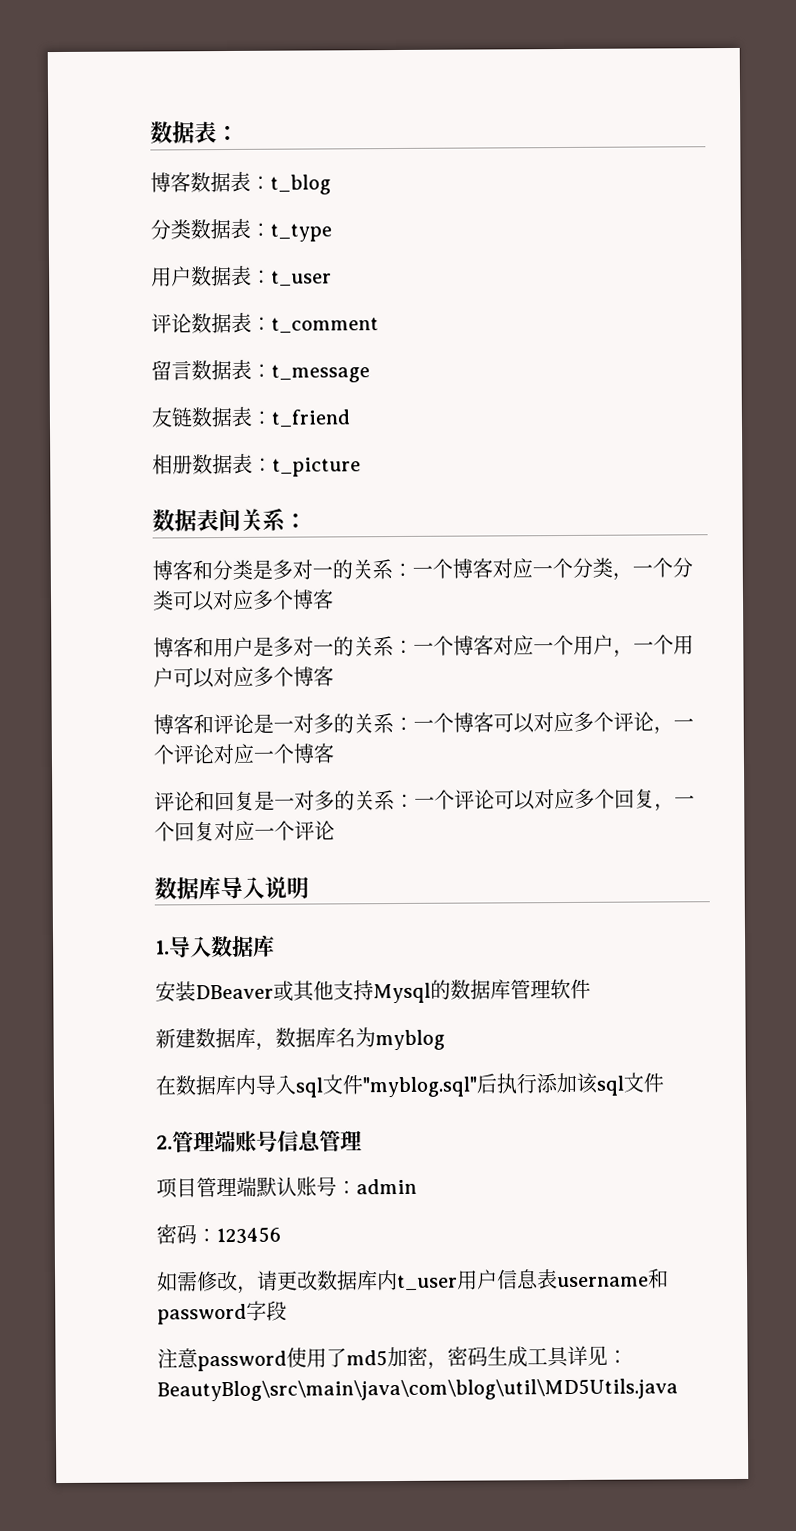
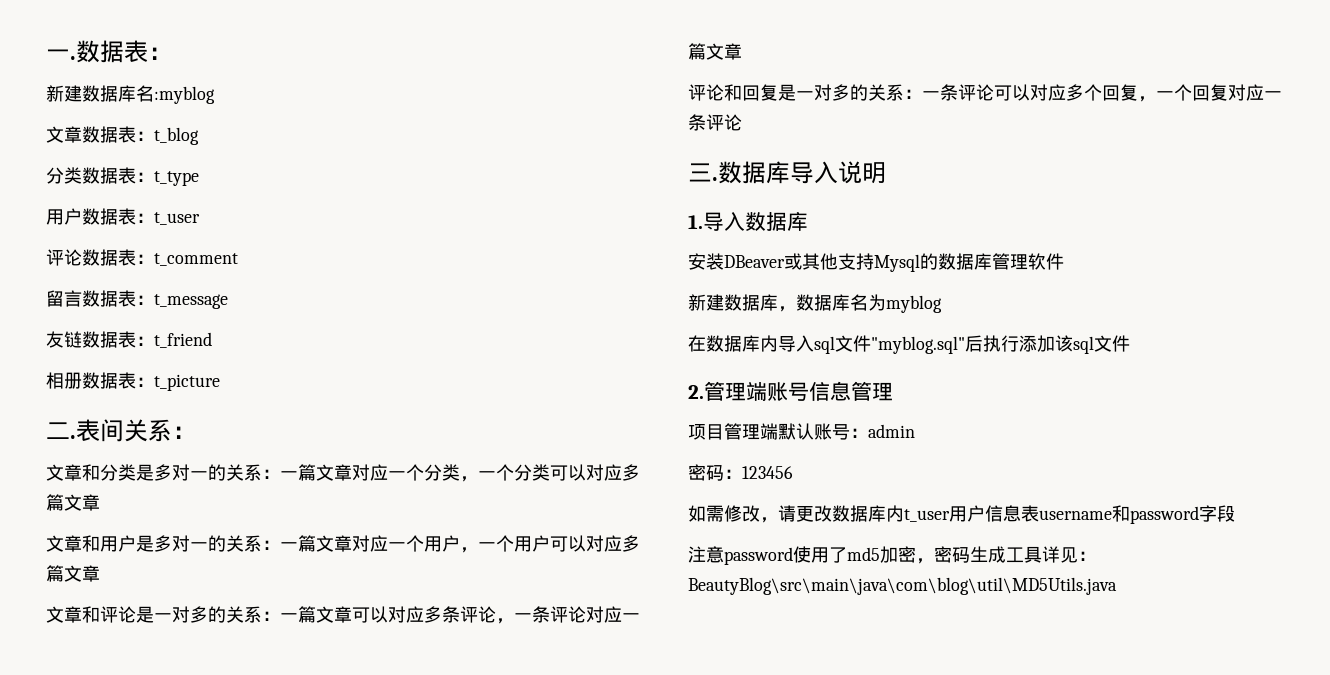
+ 一.
- 博客数据表：t_blog
+ 新建数据库名:myblog
+ 文章数据表：t_blog
- 数据表间关系：
+ 二.表间关系：
- 博客和分类是多对一的关系：一个博客对应一个分类，一个分类可以对应多个博客
- 博客和用户是多对一的关系：一个博客对应一个用户，一个用户可以对应多个博客
- 博客和评论是一对多的关系：一个博客可以对应多个评论，一个评论对应一个博客
+ 文章和分类是多对一的关系：一篇文章对应一个分类，一个分类可以对应多篇文章
+ 文章和用户是多对一的关系：一篇文章对应一个用户，一个用户可以对应多篇文章
+ 文章和评论是一对多的关系：一篇文章可以对应多条评论，一条评论对应一篇文章
- 评论和回复是一对多的关系：一个评论可以对应多个回复，一个回复对应一个评论
+ 评论和回复是一对多的关系：一条评论可以对应多个回复，一个回复对应一条评论
+ 三.

